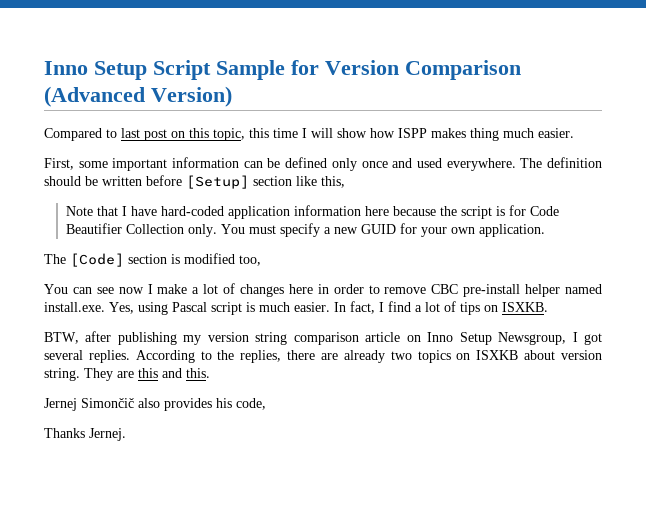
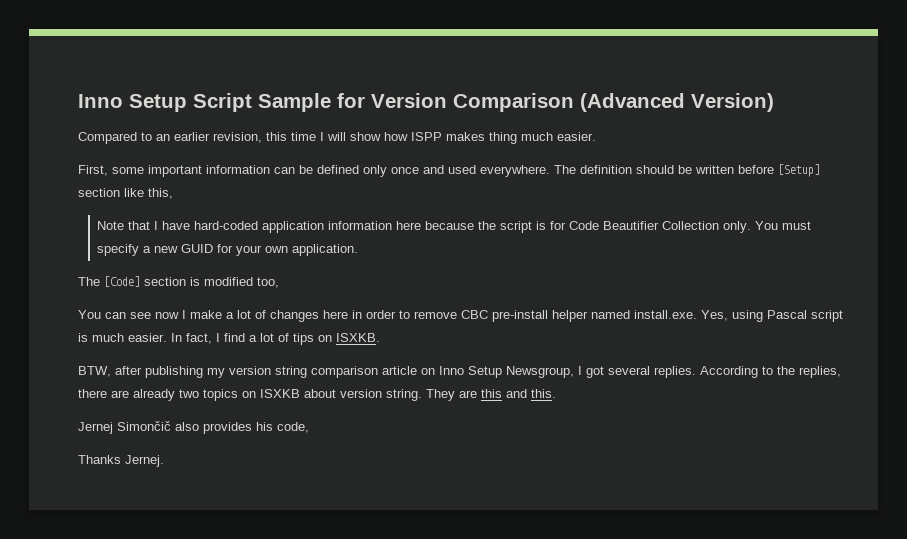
- Compared to last post on this topic, this time I will show how ISPP makes thing much easier.
+ Compared to an earlier revision, this time I will show how ISPP makes thing much easier.

